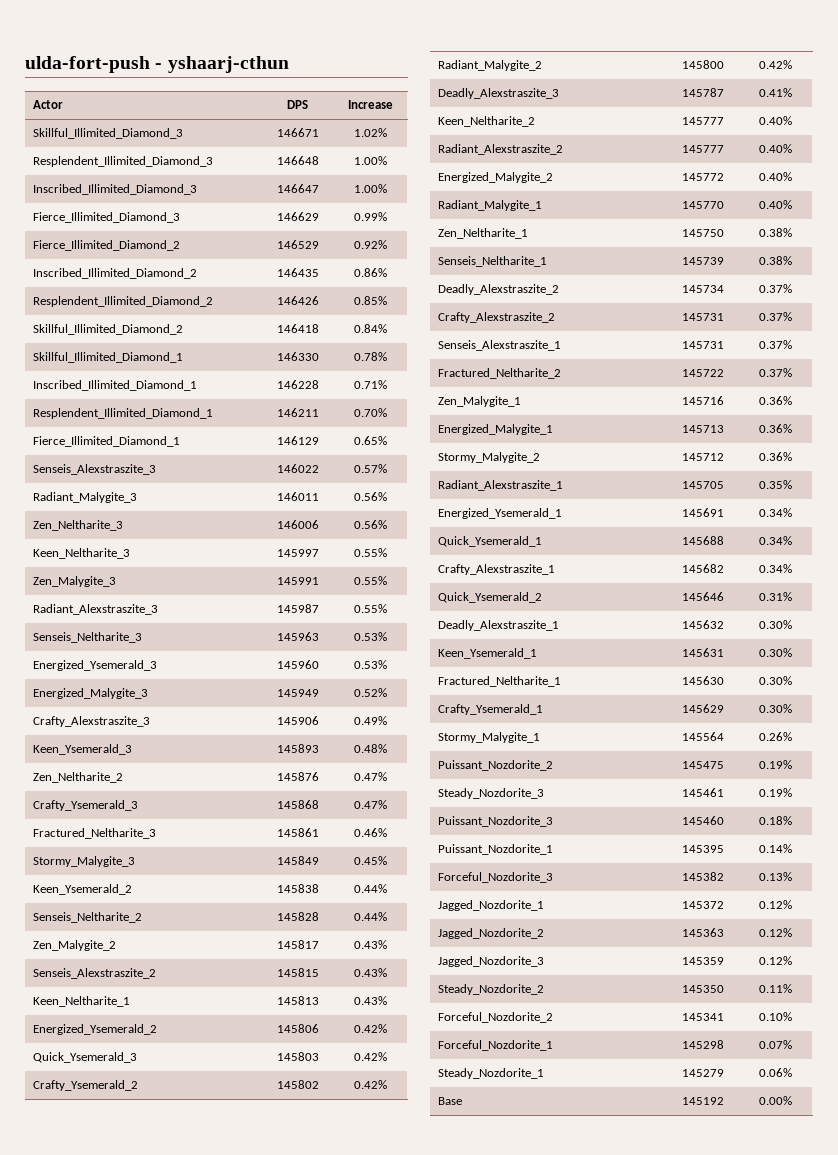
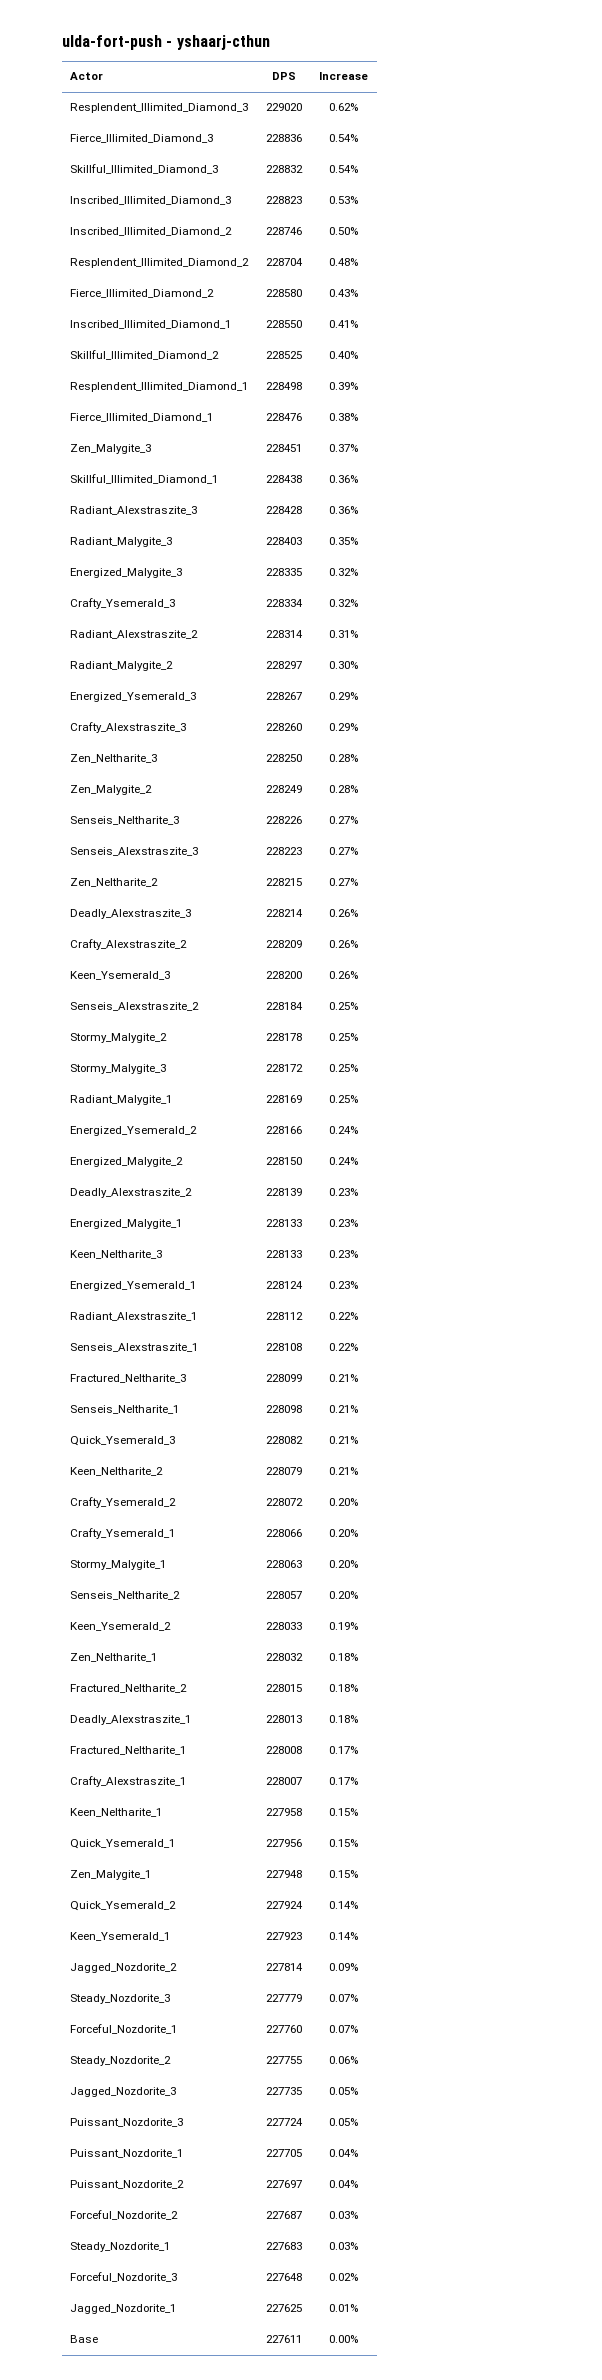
- Skillful_Illimited_Diamond_3 | 146671 | 1.02%
- Resplendent_Illimited_Diamond_3 | 146648 | 1.00%
- Inscribed_Illimited_Diamond_3 | 146647 | 1.00%
- Fierce_Illimited_Diamond_3 | 146629 | 0.99%
- Fierce_Illimited_Diamond_2 | 146529 | 0.92%
- Inscribed_Illimited_Diamond_2 | 146435 | 0.86%
- Resplendent_Illimited_Diamond_2 | 146426 | 0.85%
- Skillful_Illimited_Diamond_2 | 146418 | 0.84%
- Skillful_Illimited_Diamond_1 | 146330 | 0.78%
- Inscribed_Illimited_Diamond_1 | 146228 | 0.71%
- Resplendent_Illimited_Diamond_1 | 146211 | 0.70%
- Fierce_Illimited_Diamond_1 | 146129 | 0.65%
- Senseis_Alexstraszite_3 | 146022 | 0.57%
- Radiant_Malygite_3 | 146011 | 0.56%
- Zen_Neltharite_3 | 146006 | 0.56%
- Keen_Neltharite_3 | 145997 | 0.55%
- Zen_Malygite_3 | 145991 | 0.55%
- Radiant_Alexstraszite_3 | 145987 | 0.55%
- Senseis_Neltharite_3 | 145963 | 0.53%
- Energized_Ysemerald_3 | 145960 | 0.53%
- Energized_Malygite_3 | 145949 | 0.52%
- Crafty_Alexstraszite_3 | 145906 | 0.49%
- Keen_Ysemerald_3 | 145893 | 0.48%
- Zen_Neltharite_2 | 145876 | 0.47%
- Crafty_Ysemerald_3 | 145868 | 0.47%
- Fractured_Neltharite_3 | 145861 | 0.46%
- Stormy_Malygite_3 | 145849 | 0.45%
- Keen_Ysemerald_2 | 145838 | 0.44%
- Senseis_Neltharite_2 | 145828 | 0.44%
- Zen_Malygite_2 | 145817 | 0.43%
- Senseis_Alexstraszite_2 | 145815 | 0.43%
- Keen_Neltharite_1 | 145813 | 0.43%
- Energized_Ysemerald_2 | 145806 | 0.42%
- Quick_Ysemerald_3 | 145803 | 0.42%
- Crafty_Ysemerald_2 | 145802 | 0.42%
- Radiant_Malygite_2 | 145800 | 0.42%
- Deadly_Alexstraszite_3 | 145787 | 0.41%
- Keen_Neltharite_2 | 145777 | 0.40%
- Radiant_Alexstraszite_2 | 145777 | 0.40%
- Energized_Malygite_2 | 145772 | 0.40%
- Radiant_Malygite_1 | 145770 | 0.40%
- Zen_Neltharite_1 | 145750 | 0.38%
- Senseis_Neltharite_1 | 145739 | 0.38%
- Deadly_Alexstraszite_2 | 145734 | 0.37%
- Crafty_Alexstraszite_2 | 145731 | 0.37%
- Senseis_Alexstraszite_1 | 145731 | 0.37%
- Fractured_Neltharite_2 | 145722 | 0.37%
- Zen_Malygite_1 | 145716 | 0.36%
- Energized_Malygite_1 | 145713 | 0.36%
- Stormy_Malygite_2 | 145712 | 0.36%
- Radiant_Alexstraszite_1 | 145705 | 0.35%
- Energized_Ysemerald_1 | 145691 | 0.34%
- Quick_Ysemerald_1 | 145688 | 0.34%
- Crafty_Alexstraszite_1 | 145682 | 0.34%
- Quick_Ysemerald_2 | 145646 | 0.31%
- Deadly_Alexstraszite_1 | 145632 | 0.30%
- Keen_Ysemerald_1 | 145631 | 0.30%
- Fractured_Neltharite_1 | 145630 | 0.30%
- Crafty_Ysemerald_1 | 145629 | 0.30%
- Stormy_Malygite_1 | 145564 | 0.26%
- Puissant_Nozdorite_2 | 145475 | 0.19%
- Steady_Nozdorite_3 | 145461 | 0.19%
- Puissant_Nozdorite_3 | 145460 | 0.18%
- Puissant_Nozdorite_1 | 145395 | 0.14%
+ Resplendent_Illimited_Diamond_3 | 229020 | 0.62%
+ Fierce_Illimited_Diamond_3 | 228836 | 0.54%
+ Skillful_Illimited_Diamond_3 | 228832 | 0.54%
+ Inscribed_Illimited_Diamond_3 | 228823 | 0.53%
+ Inscribed_Illimited_Diamond_2 | 228746 | 0.50%
+ Resplendent_Illimited_Diamond_2 | 228704 | 0.48%
+ Fierce_Illimited_Diamond_2 | 228580 | 0.43%
+ Inscribed_Illimited_Diamond_1 | 228550 | 0.41%
+ Skillful_Illimited_Diamond_2 | 228525 | 0.40%
+ Resplendent_Illimited_Diamond_1 | 228498 | 0.39%
+ Fierce_Illimited_Diamond_1 | 228476 | 0.38%
+ Zen_Malygite_3 | 228451 | 0.37%
+ Skillful_Illimited_Diamond_1 | 228438 | 0.36%
+ Radiant_Alexstraszite_3 | 228428 | 0.36%
+ Radiant_Malygite_3 | 228403 | 0.35%
+ Energized_Malygite_3 | 228335 | 0.32%
+ Crafty_Ysemerald_3 | 228334 | 0.32%
+ Radiant_Alexstraszite_2 | 228314 | 0.31%
+ Radiant_Malygite_2 | 228297 | 0.30%
+ Energized_Ysemerald_3 | 228267 | 0.29%
+ Crafty_Alexstraszite_3 | 228260 | 0.29%
+ Zen_Neltharite_3 | 228250 | 0.28%
+ Zen_Malygite_2 | 228249 | 0.28%
+ Senseis_Neltharite_3 | 228226 | 0.27%
+ Senseis_Alexstraszite_3 | 228223 | 0.27%
+ Zen_Neltharite_2 | 228215 | 0.27%
+ Deadly_Alexstraszite_3 | 228214 | 0.26%
+ Crafty_Alexstraszite_2 | 228209 | 0.26%
+ Keen_Ysemerald_3 | 228200 | 0.26%
+ Senseis_Alexstraszite_2 | 228184 | 0.25%
+ Stormy_Malygite_2 | 228178 | 0.25%
+ Stormy_Malygite_3 | 228172 | 0.25%
+ Radiant_Malygite_1 | 228169 | 0.25%
+ Energized_Ysemerald_2 | 228166 | 0.24%
+ Energized_Malygite_2 | 228150 | 0.24%
+ Deadly_Alexstraszite_2 | 228139 | 0.23%
+ Energized_Malygite_1 | 228133 | 0.23%
+ Keen_Neltharite_3 | 228133 | 0.23%
+ Energized_Ysemerald_1 | 228124 | 0.23%
+ Radiant_Alexstraszite_1 | 228112 | 0.22%
+ Senseis_Alexstraszite_1 | 228108 | 0.22%
+ Fractured_Neltharite_3 | 228099 | 0.21%
+ Senseis_Neltharite_1 | 228098 | 0.21%
+ Quick_Ysemerald_3 | 228082 | 0.21%
+ Keen_Neltharite_2 | 228079 | 0.21%
+ Crafty_Ysemerald_2 | 228072 | 0.20%
+ Crafty_Ysemerald_1 | 228066 | 0.20%
+ Stormy_Malygite_1 | 228063 | 0.20%
+ Senseis_Neltharite_2 | 228057 | 0.20%
+ Keen_Ysemerald_2 | 228033 | 0.19%
+ Zen_Neltharite_1 | 228032 | 0.18%
+ Fractured_Neltharite_2 | 228015 | 0.18%
+ Deadly_Alexstraszite_1 | 228013 | 0.18%
+ Fractured_Neltharite_1 | 228008 | 0.17%
+ Crafty_Alexstraszite_1 | 228007 | 0.17%
+ Keen_Neltharite_1 | 227958 | 0.15%
+ Quick_Ysemerald_1 | 227956 | 0.15%
+ Zen_Malygite_1 | 227948 | 0.15%
+ Quick_Ysemerald_2 | 227924 | 0.14%
+ Keen_Ysemerald_1 | 227923 | 0.14%
+ Jagged_Nozdorite_2 | 227814 | 0.09%
+ Steady_Nozdorite_3 | 227779 | 0.07%
+ Forceful_Nozdorite_1 | 227760 | 0.07%
+ Steady_Nozdorite_2 | 227755 | 0.06%
+ Jagged_Nozdorite_3 | 227735 | 0.05%
+ Puissant_Nozdorite_3 | 227724 | 0.05%
+ Puissant_Nozdorite_1 | 227705 | 0.04%
+ Puissant_Nozdorite_2 | 227697 | 0.04%
+ Forceful_Nozdorite_2 | 227687 | 0.03%
+ Steady_Nozdorite_1 | 227683 | 0.03%
- Forceful_Nozdorite_3 | 145382 | 0.13%
+ Forceful_Nozdorite_3 | 227648 | 0.02%
- Jagged_Nozdorite_1 | 145372 | 0.12%
- Jagged_Nozdorite_2 | 145363 | 0.12%
- Jagged_Nozdorite_3 | 145359 | 0.12%
- Steady_Nozdorite_2 | 145350 | 0.11%
- Forceful_Nozdorite_2 | 145341 | 0.10%
- Forceful_Nozdorite_1 | 145298 | 0.07%
- Steady_Nozdorite_1 | 145279 | 0.06%
+ Jagged_Nozdorite_1 | 227625 | 0.01%
- Base | 145192 | 0.00%
+ Base | 227611 | 0.00%

